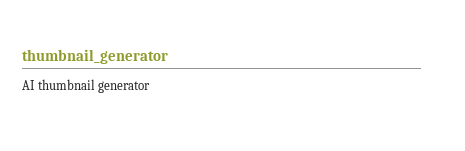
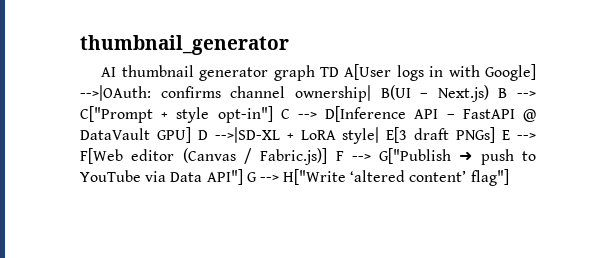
- AI thumbnail generator
+ AI thumbnail generator graph TD A[User logs in with Google] -->|OAuth: confirms channel ownership| B(UI – Next.js) B --> C["Prompt + style opt-in"] C --> D[Inference API – FastAPI @ DataVault GPU] D -->|SD-XL + LoRA style| E[3 draft PNGs] E --> F[Web editor (Canvas / Fabric.js)] F --> G["Publish ➜ push to YouTube via Data API"] G --> H["Write ‘altered content’ flag"]

